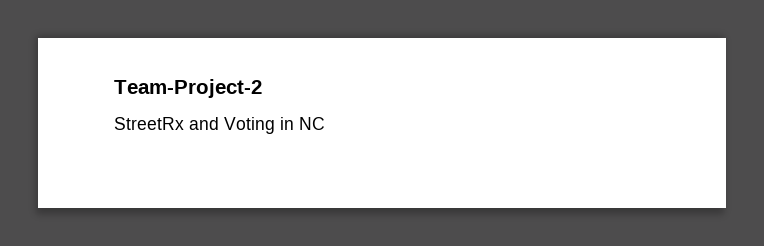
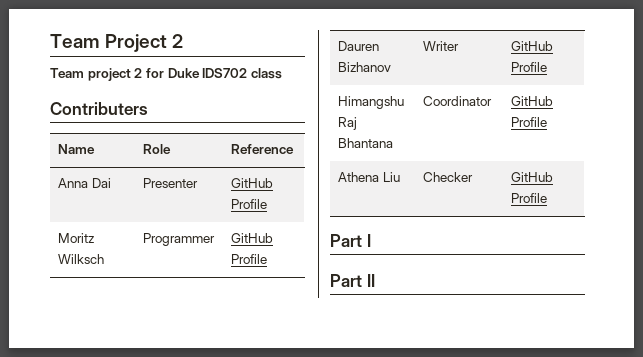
- Team-Project-2
- StreetRx and Voting in NC
+ Team Project 2
+ Team project 2 for Duke IDS702 class
+ Contributers
+ Name | Role | Reference
+ Anna Dai | Presenter | GitHub Profile
+ Moritz Wilksch | Programmer | GitHub Profile
+ Dauren Bizhanov | Writer | GitHub Profile
+ Himangshu Raj Bhantana | Coordinator | GitHub Profile
+ Athena Liu | Checker | GitHub Profile
+ Part I
+ Part II

